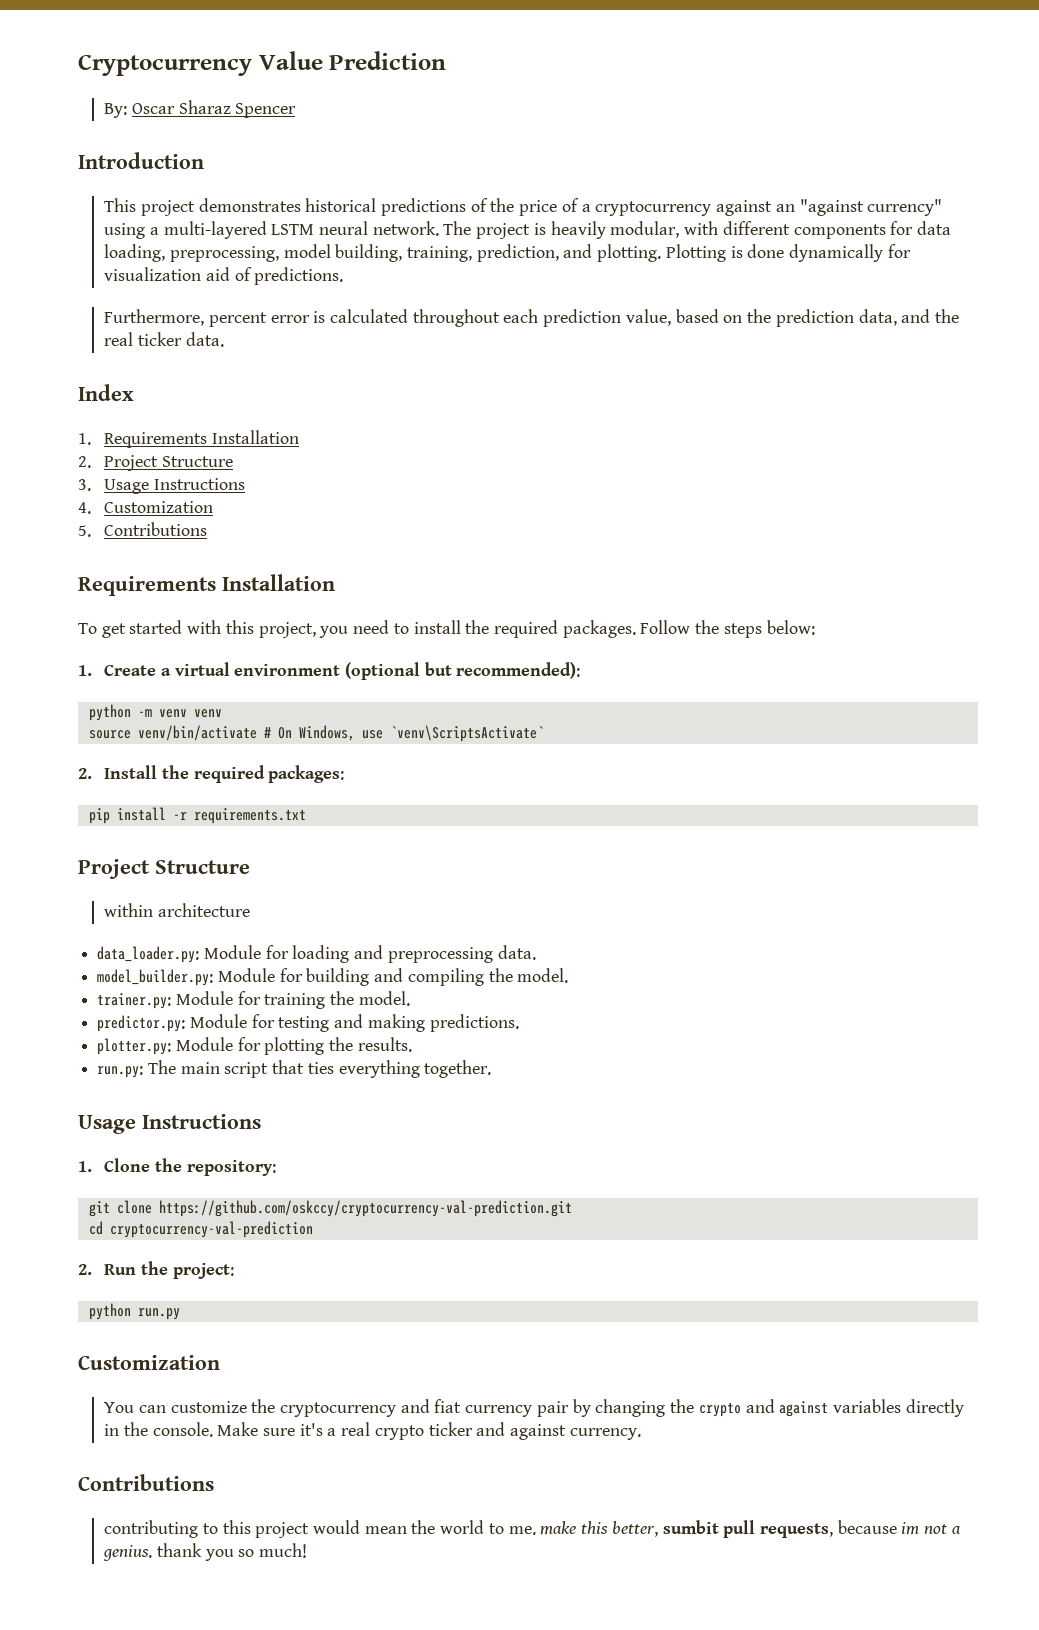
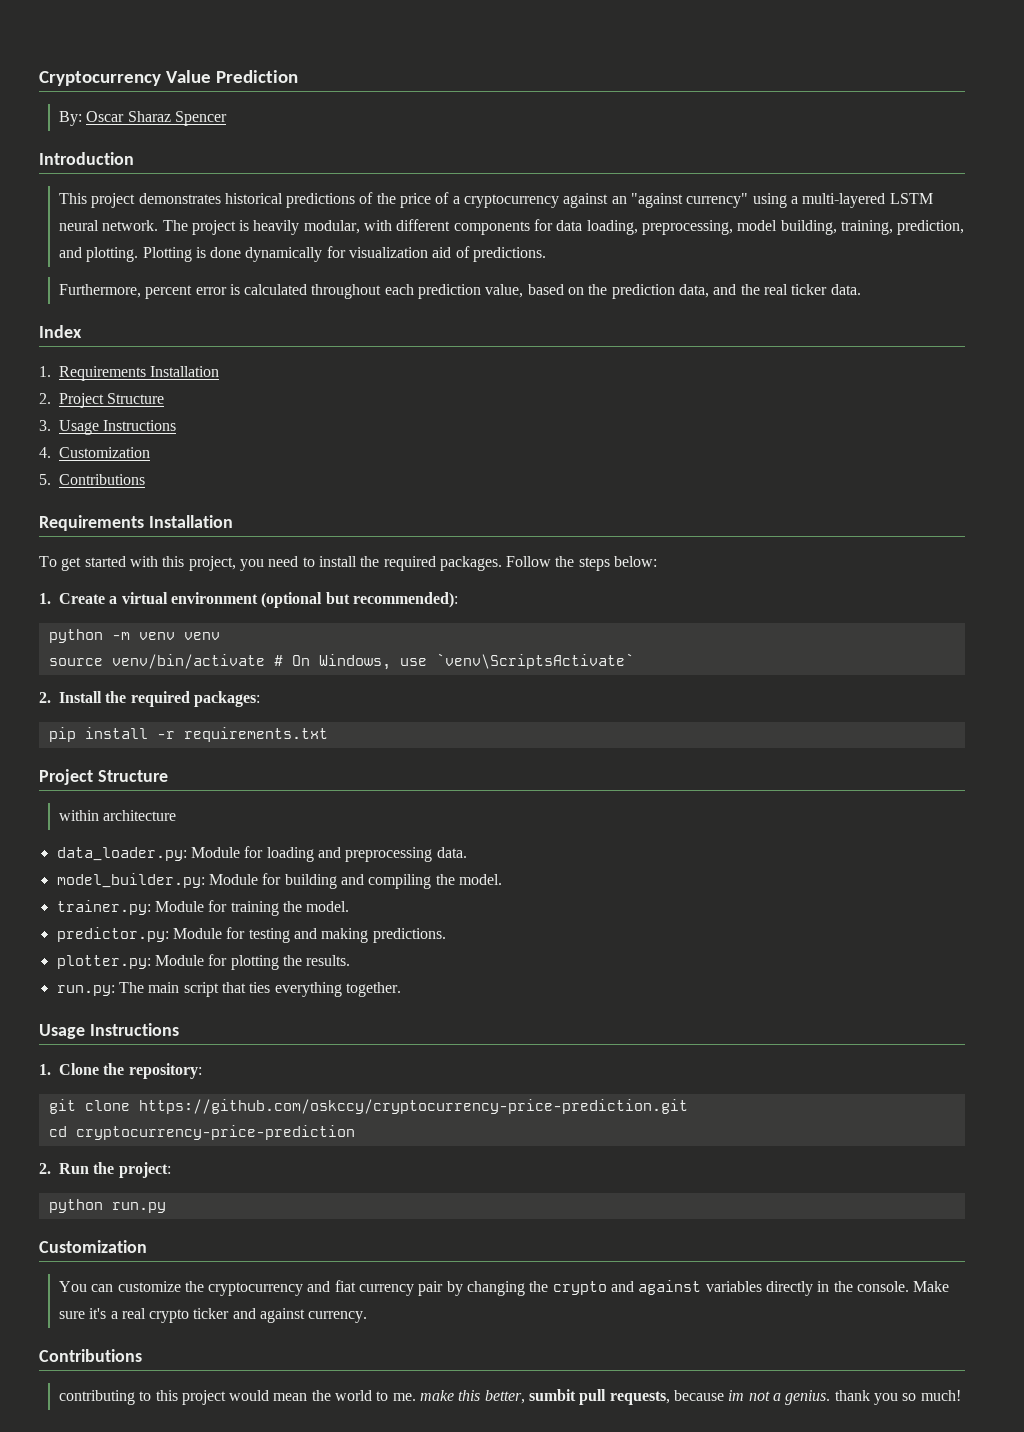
- git clone https://github.com/oskccy/cryptocurrency-val-prediction.git
+ git clone https://github.com/oskccy/cryptocurrency-price-prediction.git
- cd cryptocurrency-val-prediction
+ cd cryptocurrency-price-prediction

